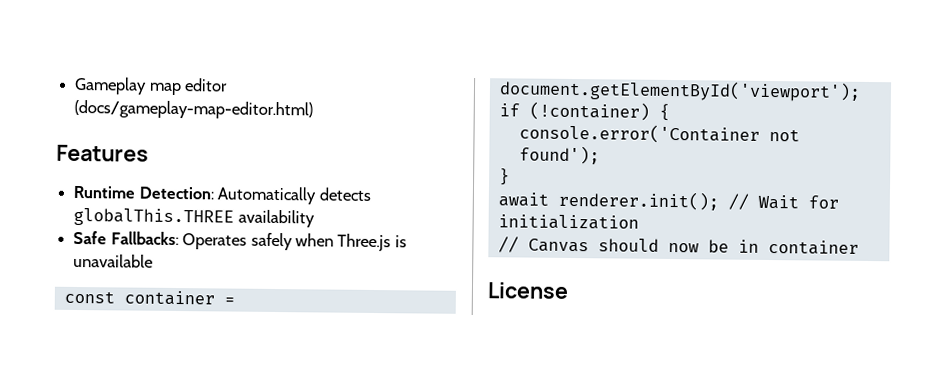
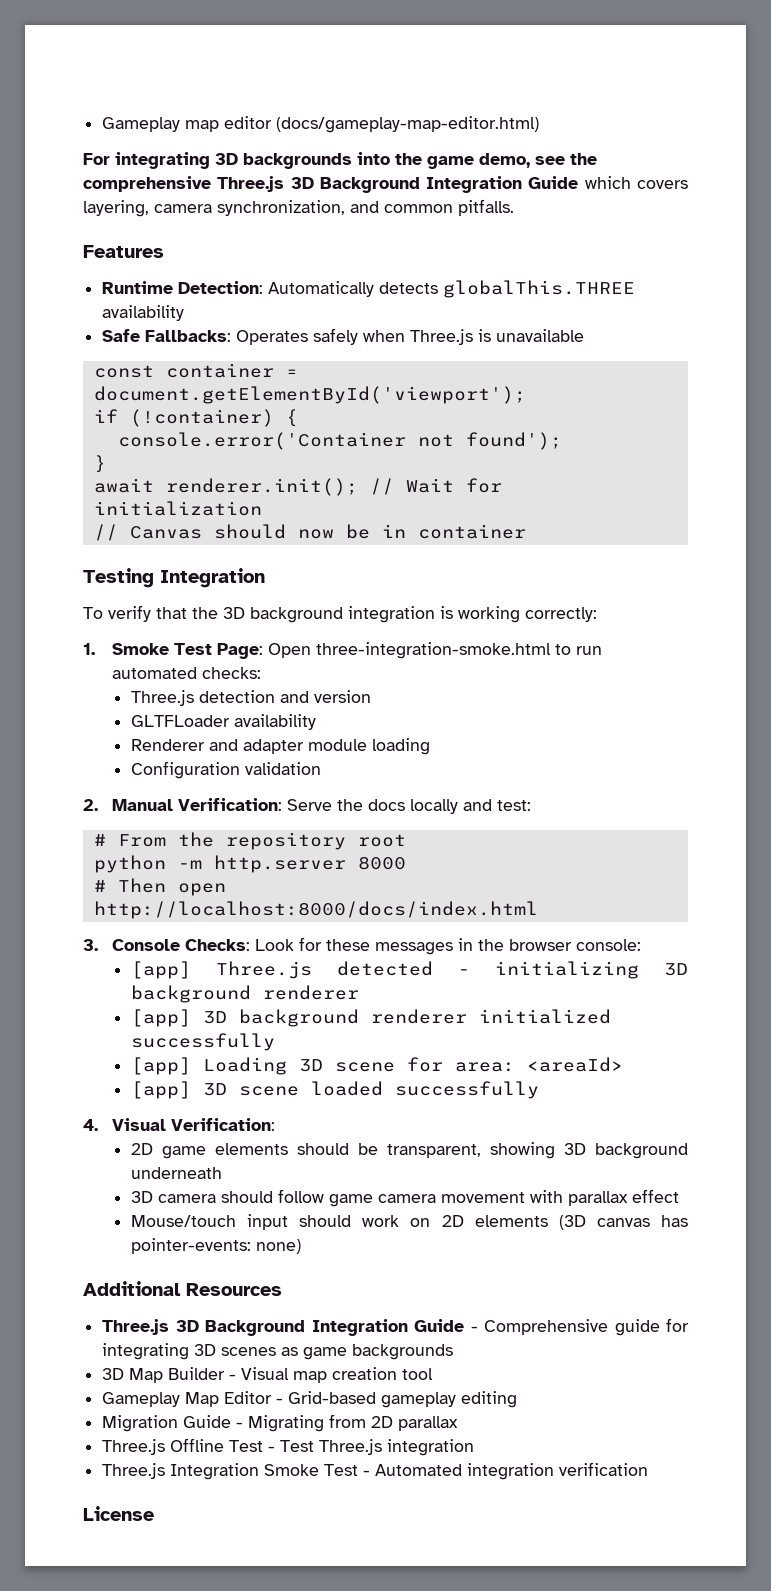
+ For integrating 3D backgrounds into the game demo, see the comprehensive Three.js 3D Background Integration Guide which covers layering, camera synchronization, and common pitfalls.
+ Testing Integration
+ To verify that the 3D background integration is working correctly:
+ 1. Smoke Test Page: Open three-integration-smoke.html to run automated checks:
+ Three.js detection and version
+ GLTFLoader availability
+ Renderer and adapter module loading
+ Configuration validation
+ 2. Manual Verification: Serve the docs locally and test:
+ # From the repository root
+ python -m http.server 8000
+ # Then open http://localhost:8000/docs/index.html
+ 3. Console Checks: Look for these messages in the browser console:
+ [app] Three.js detected - initializing 3D background renderer
+ [app] 3D background renderer initialized successfully
+ [app] Loading 3D scene for area: <areaId>
+ [app] 3D scene loaded successfully
+ 4. Visual Verification:
+ 2D game elements should be transparent, showing 3D background underneath
+ 3D camera should follow game camera movement with parallax effect
+ Mouse/touch input should work on 2D elements (3D canvas has pointer-events: none)
+ Additional Resources
+ Three.js 3D Background Integration Guide - Comprehensive guide for integrating 3D scenes as game backgrounds
+ 3D Map Builder - Visual map creation tool
+ Gameplay Map Editor - Grid-based gameplay editing
+ Migration Guide - Migrating from 2D parallax
+ Three.js Offline Test - Test Three.js integration
+ Three.js Integration Smoke Test - Automated integration verification

